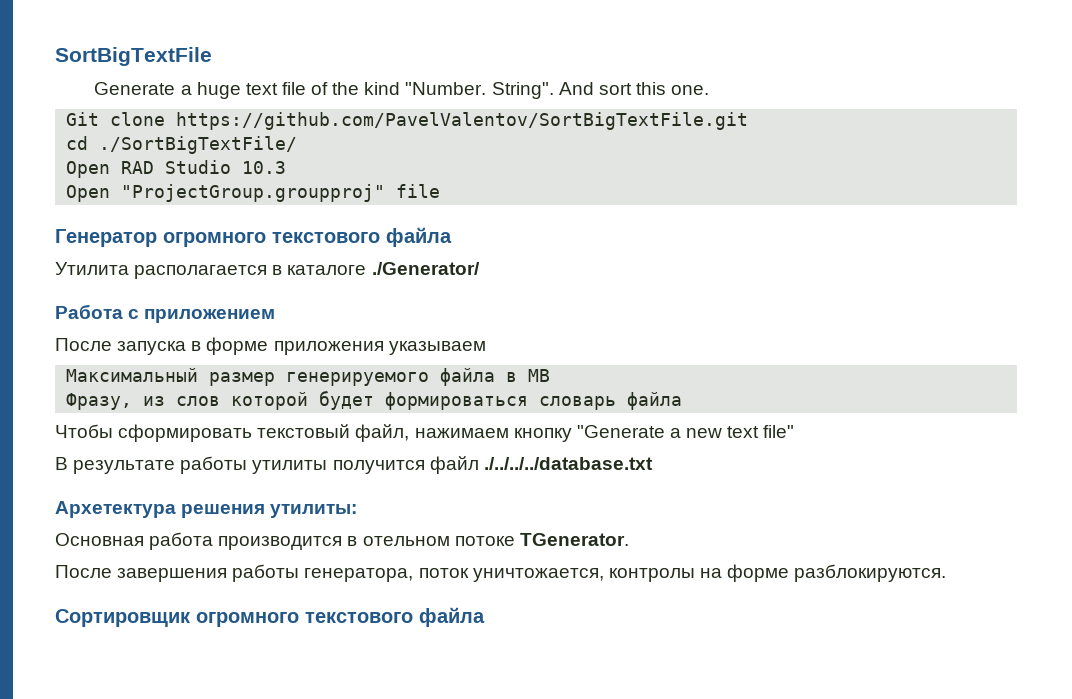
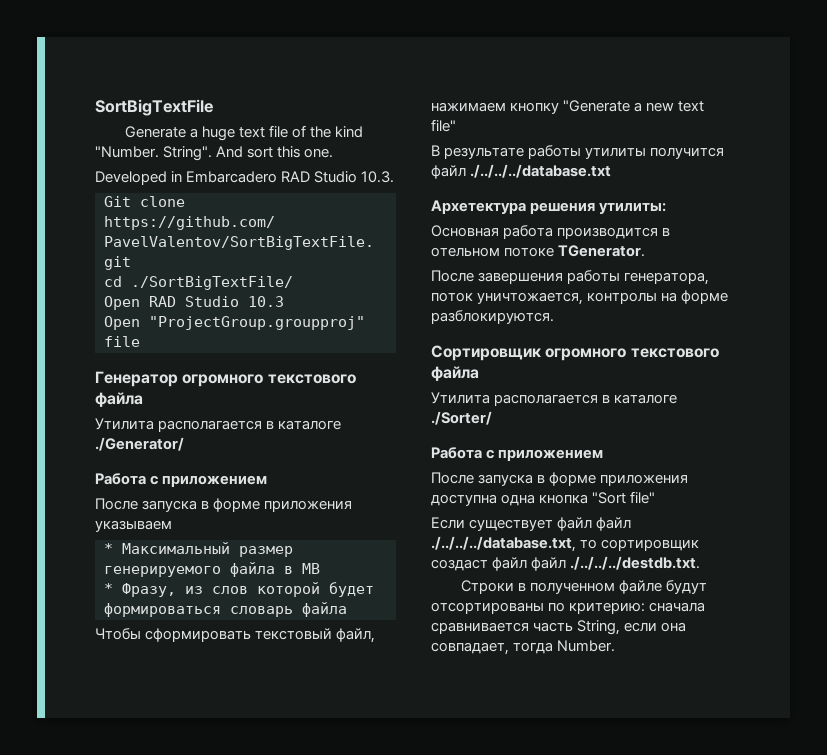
+ Developed in Embarcadero RAD Studio 10.3.
- Максимальный размер генерируемого файла в MB
+ * Максимальный размер генерируемого файла в MB
- Фразу, из слов которой будет формироваться словарь файла
+ * Фразу, из слов которой будет формироваться словарь файла
+ Утилита располагается в каталоге ./Sorter/
+ Работа с приложением
+ После запуска в форме приложения доступна одна кнопка "Sort file"
+ Если существует файл файл ./../../../database.txt, то сортировщик создаст файл файл ./../../../destdb.txt.
+ Строки в полученном файле будут отсортированы по критерию: сначала сравнивается часть String, если она совпадает, тогда Number.

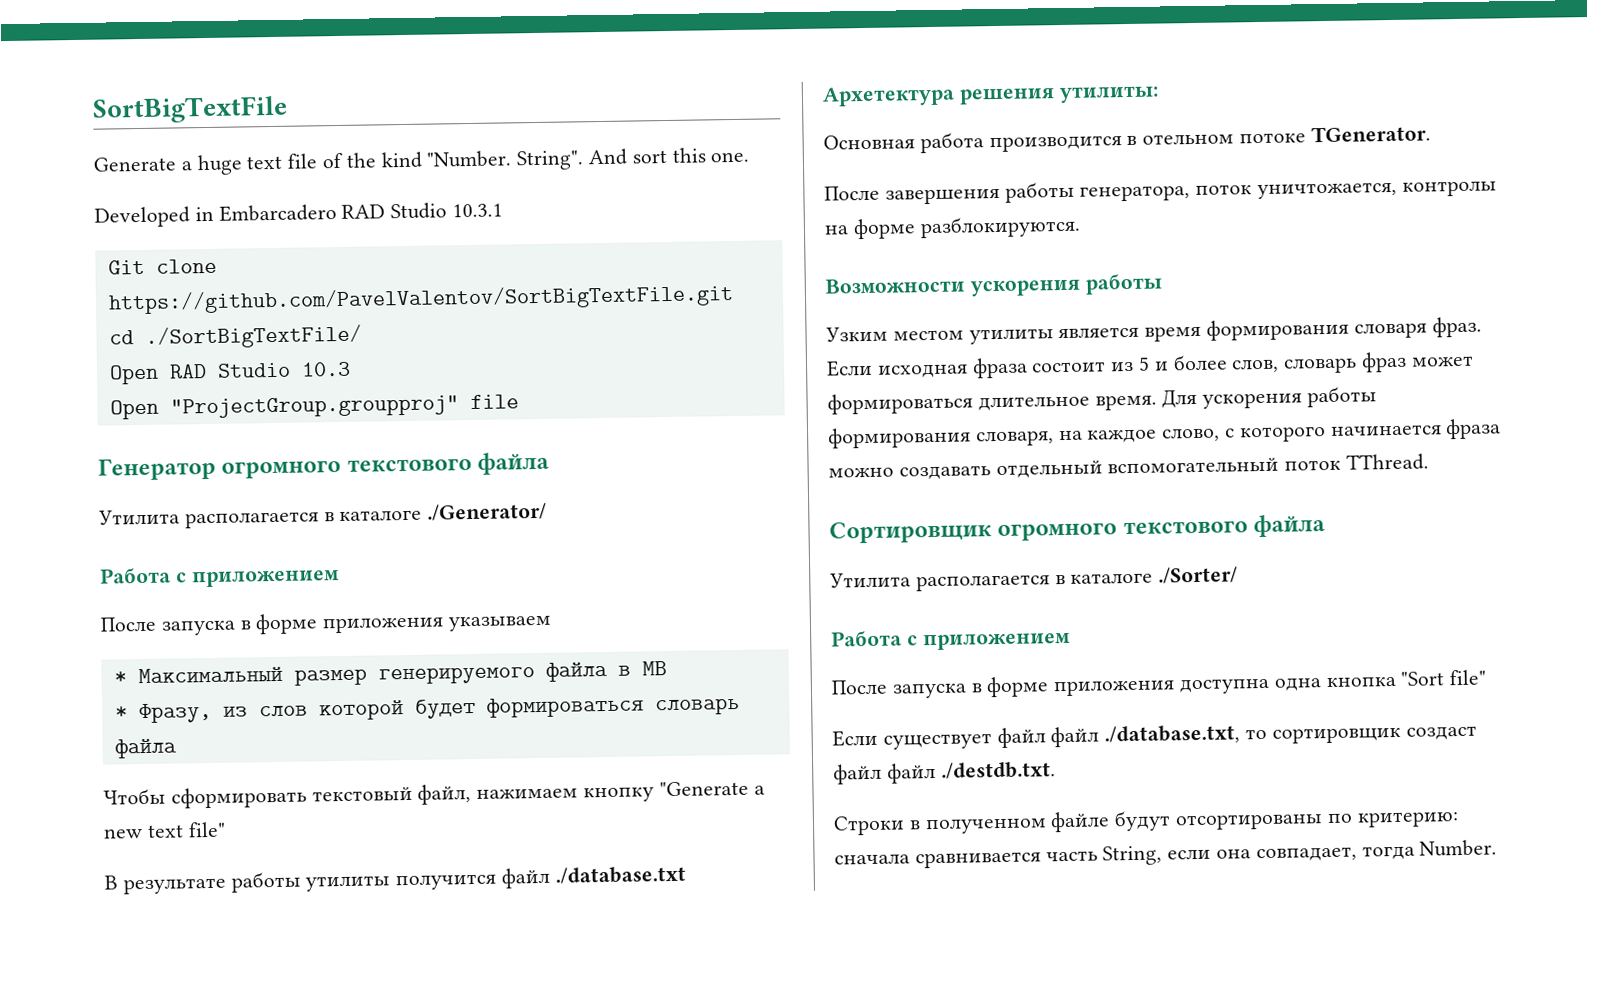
- Developed in Embarcadero RAD Studio 10.3.
+ Developed in Embarcadero RAD Studio 10.3.1
- В результате работы утилиты получится файл ./../../../database.txt
+ В результате работы утилиты получится файл ./database.txt
+ Возможности ускорения работы
+ Узким местом утилиты является время формирования словаря фраз. Если исходная фраза состоит из 5 и более слов, словарь фраз может формироваться длительное время. Для ускорения работы формирования словаря, на каждое слово, с которого начинается фраза можно создавать отдельный вспомогательный поток TThread.
- Если существует файл файл ./../../../database.txt, то сортировщик создаст файл файл ./../../../destdb.txt.
+ Если существует файл файл ./database.txt, то сортировщик создаст файл файл ./destdb.txt.

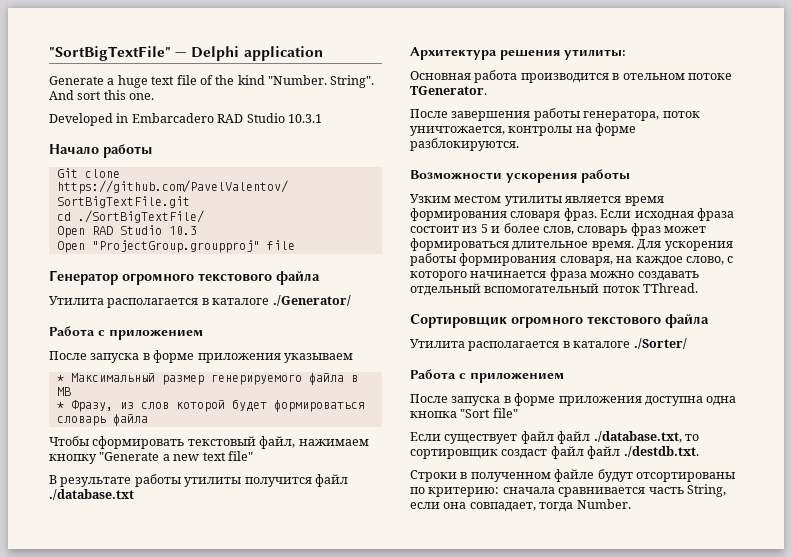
- SortBigTextFile
+ "SortBigTextFile" — Delphi application
+ Начало работы
- Архетектура решения утилиты:
+ Архитектура решения утилиты:

